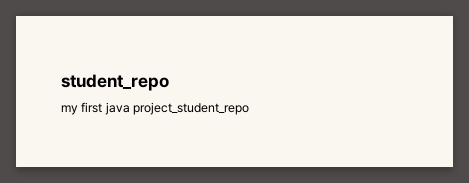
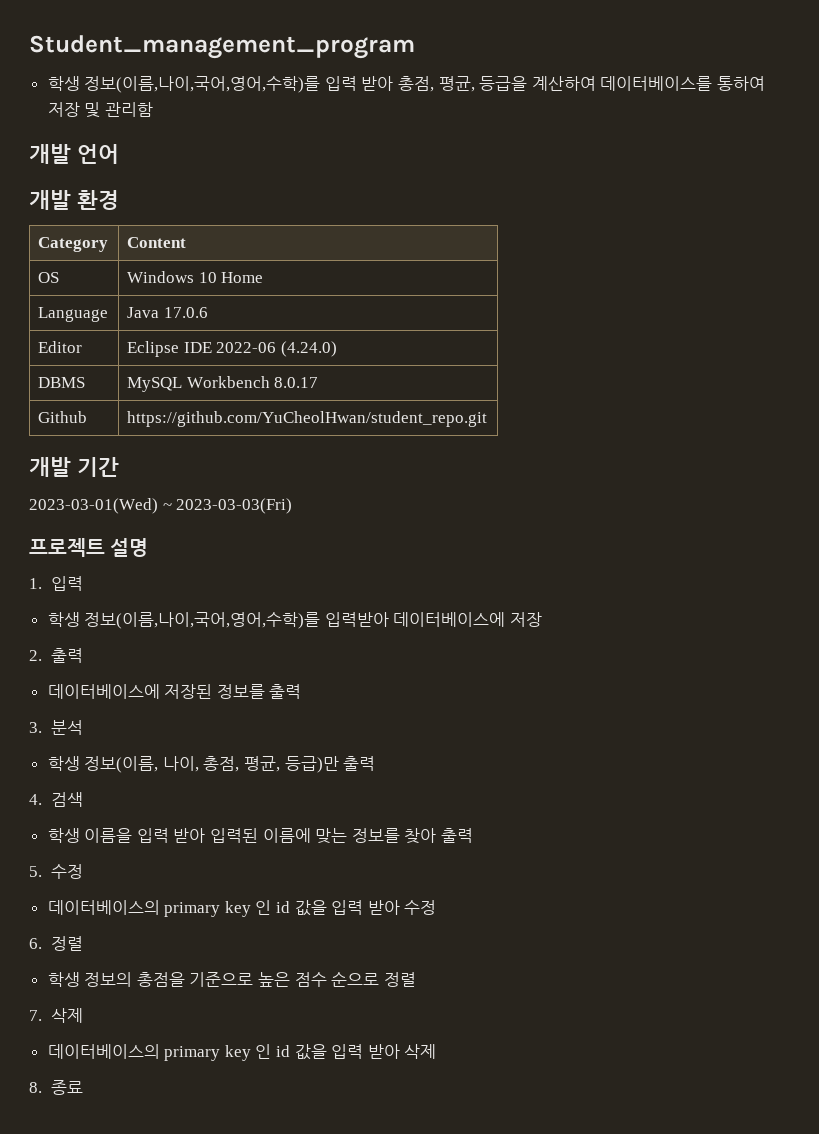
- student_repo
- my first java project_student_repo
+ Student_management_program
+ 학생 정보(이름,나이,국어,영어,수학)를 입력 받아 총점, 평균, 등급을 계산하여 데이터베이스를 통하여 저장 및 관리함
+ 개발 언어
+ 개발 환경
+ Category | Content
+ OS | Windows 10 Home
+ Language | Java 17.0.6
+ Editor | Eclipse IDE 2022-06 (4.24.0)
+ DBMS | MySQL Workbench 8.0.17
+ Github | https://github.com/YuCheolHwan/student_repo.git
+ 개발 기간
+ 2023-03-01(Wed) ~ 2023-03-03(Fri)
+ 프로젝트 설명
+ 1. 입력
+ 학생 정보(이름,나이,국어,영어,수학)를 입력받아 데이터베이스에 저장
+ 2. 출력
+ 데이터베이스에 저장된 정보를 출력
+ 3. 분석
+ 학생 정보(이름, 나이, 총점, 평균, 등급)만 출력
+ 4. 검색
+ 학생 이름을 입력 받아 입력된 이름에 맞는 정보를 찾아 출력
+ 5. 수정
+ 데이터베이스의 primary key 인 id 값을 입력 받아 수정
+ 6. 정렬
+ 학생 정보의 총점을 기준으로 높은 점수 순으로 정렬
+ 7. 삭제
+ 데이터베이스의 primary key 인 id 값을 입력 받아 삭제
+ 8. 종료

